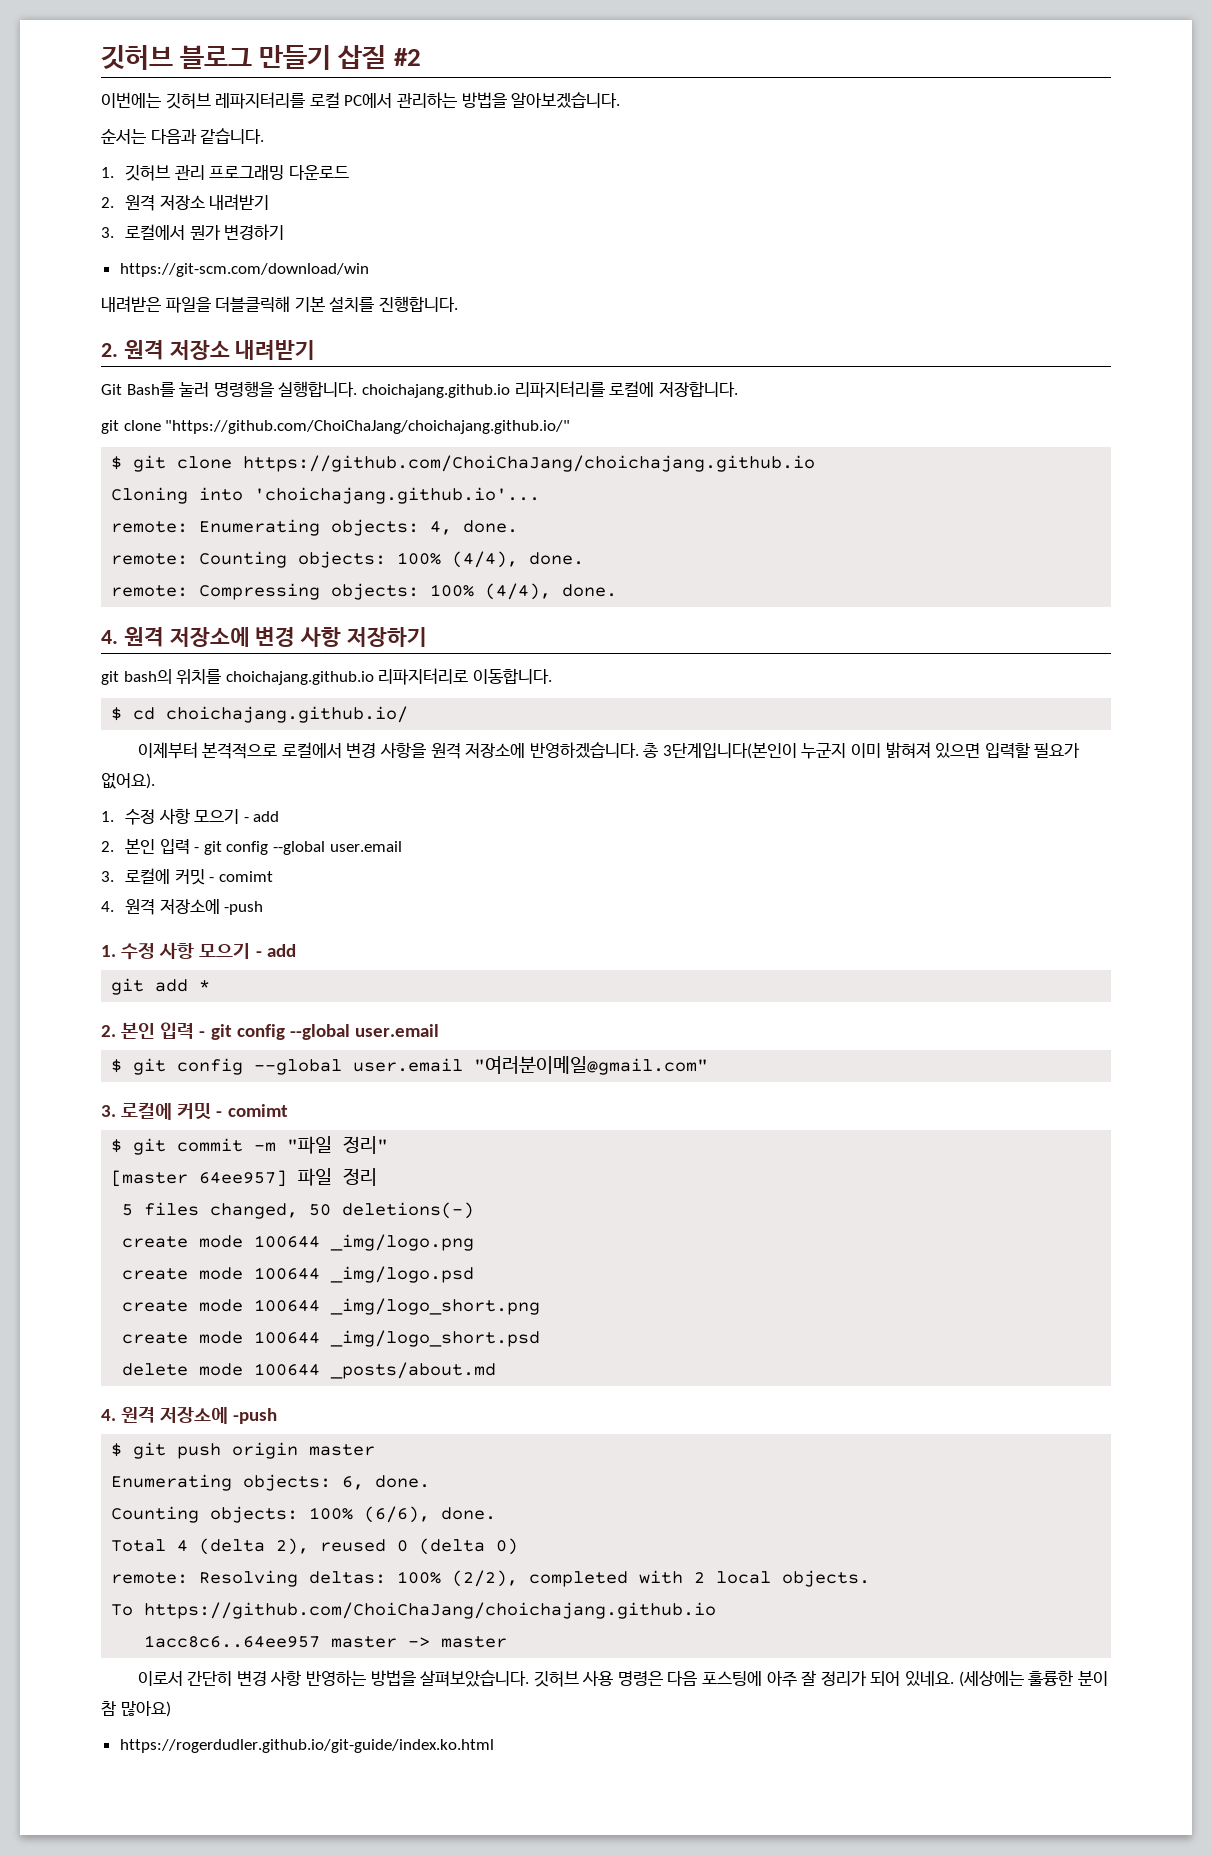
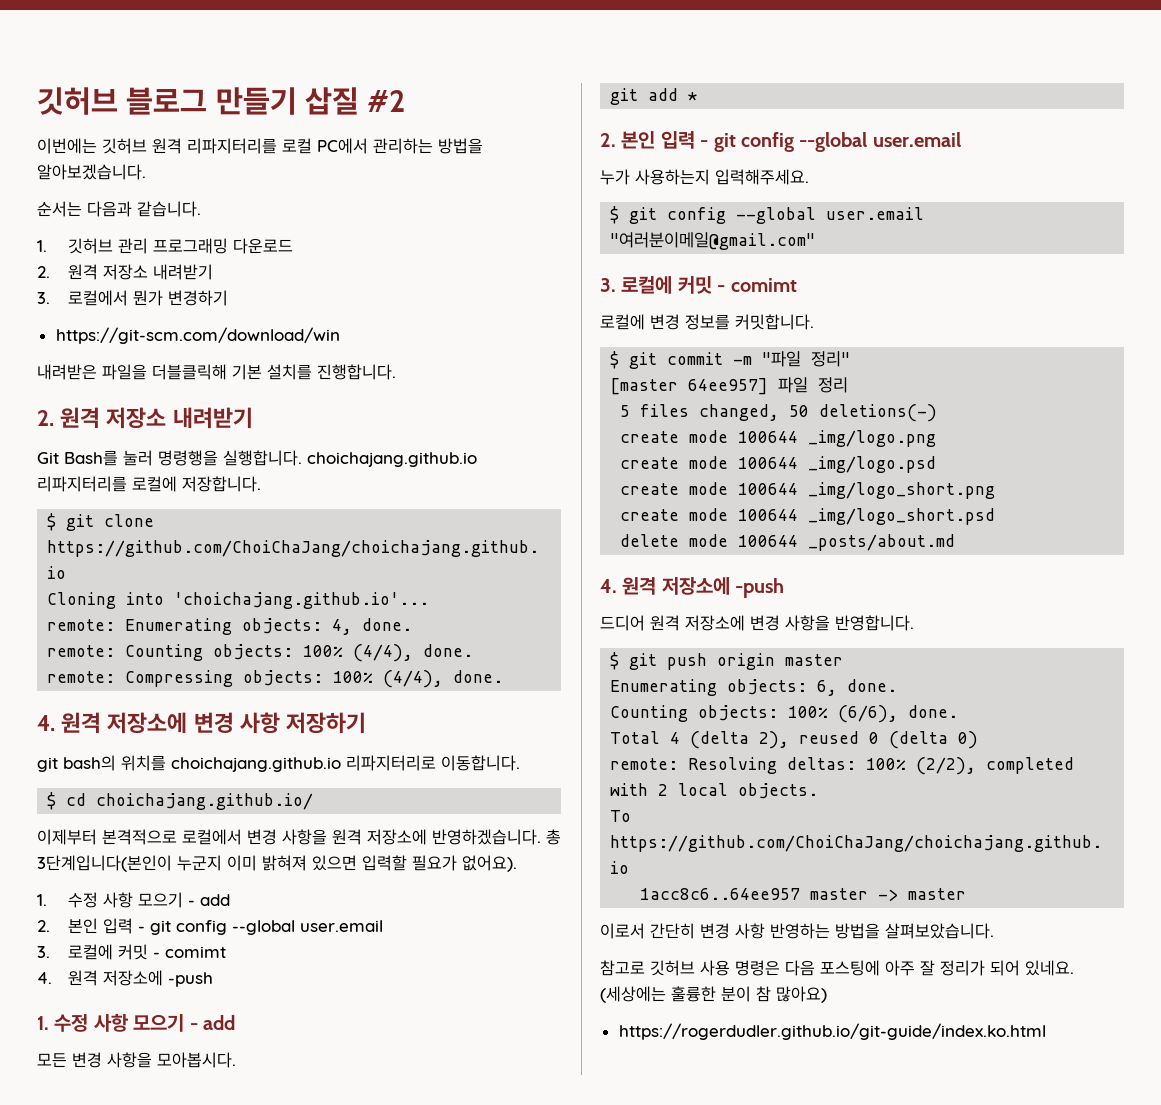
- 이번에는 깃허브 레파지터리를 로컬 PC에서 관리하는 방법을 알아보겠습니다.
+ 이번에는 깃허브 원격 리파지터리를 로컬 PC에서 관리하는 방법을 알아보겠습니다.
- git clone "https://github.com/ChoiChaJang/choichajang.github.io/"
+ 모든 변경 사항을 모아봅시다.
+ 누가 사용하는지 입력해주세요.
+ 로컬에 변경 정보를 커밋합니다.
+ 드디어 원격 저장소에 변경 사항을 반영합니다.
- 이로서 간단히 변경 사항 반영하는 방법을 살펴보았습니다. 깃허브 사용 명령은 다음 포스팅에 아주 잘 정리가 되어 있네요.
+ 이로서 간단히 변경 사항 반영하는 방법을 살펴보았습니다.
+ 참고로 깃허브 사용 명령은 다음 포스팅에 아주 잘 정리가 되어 있네요.

